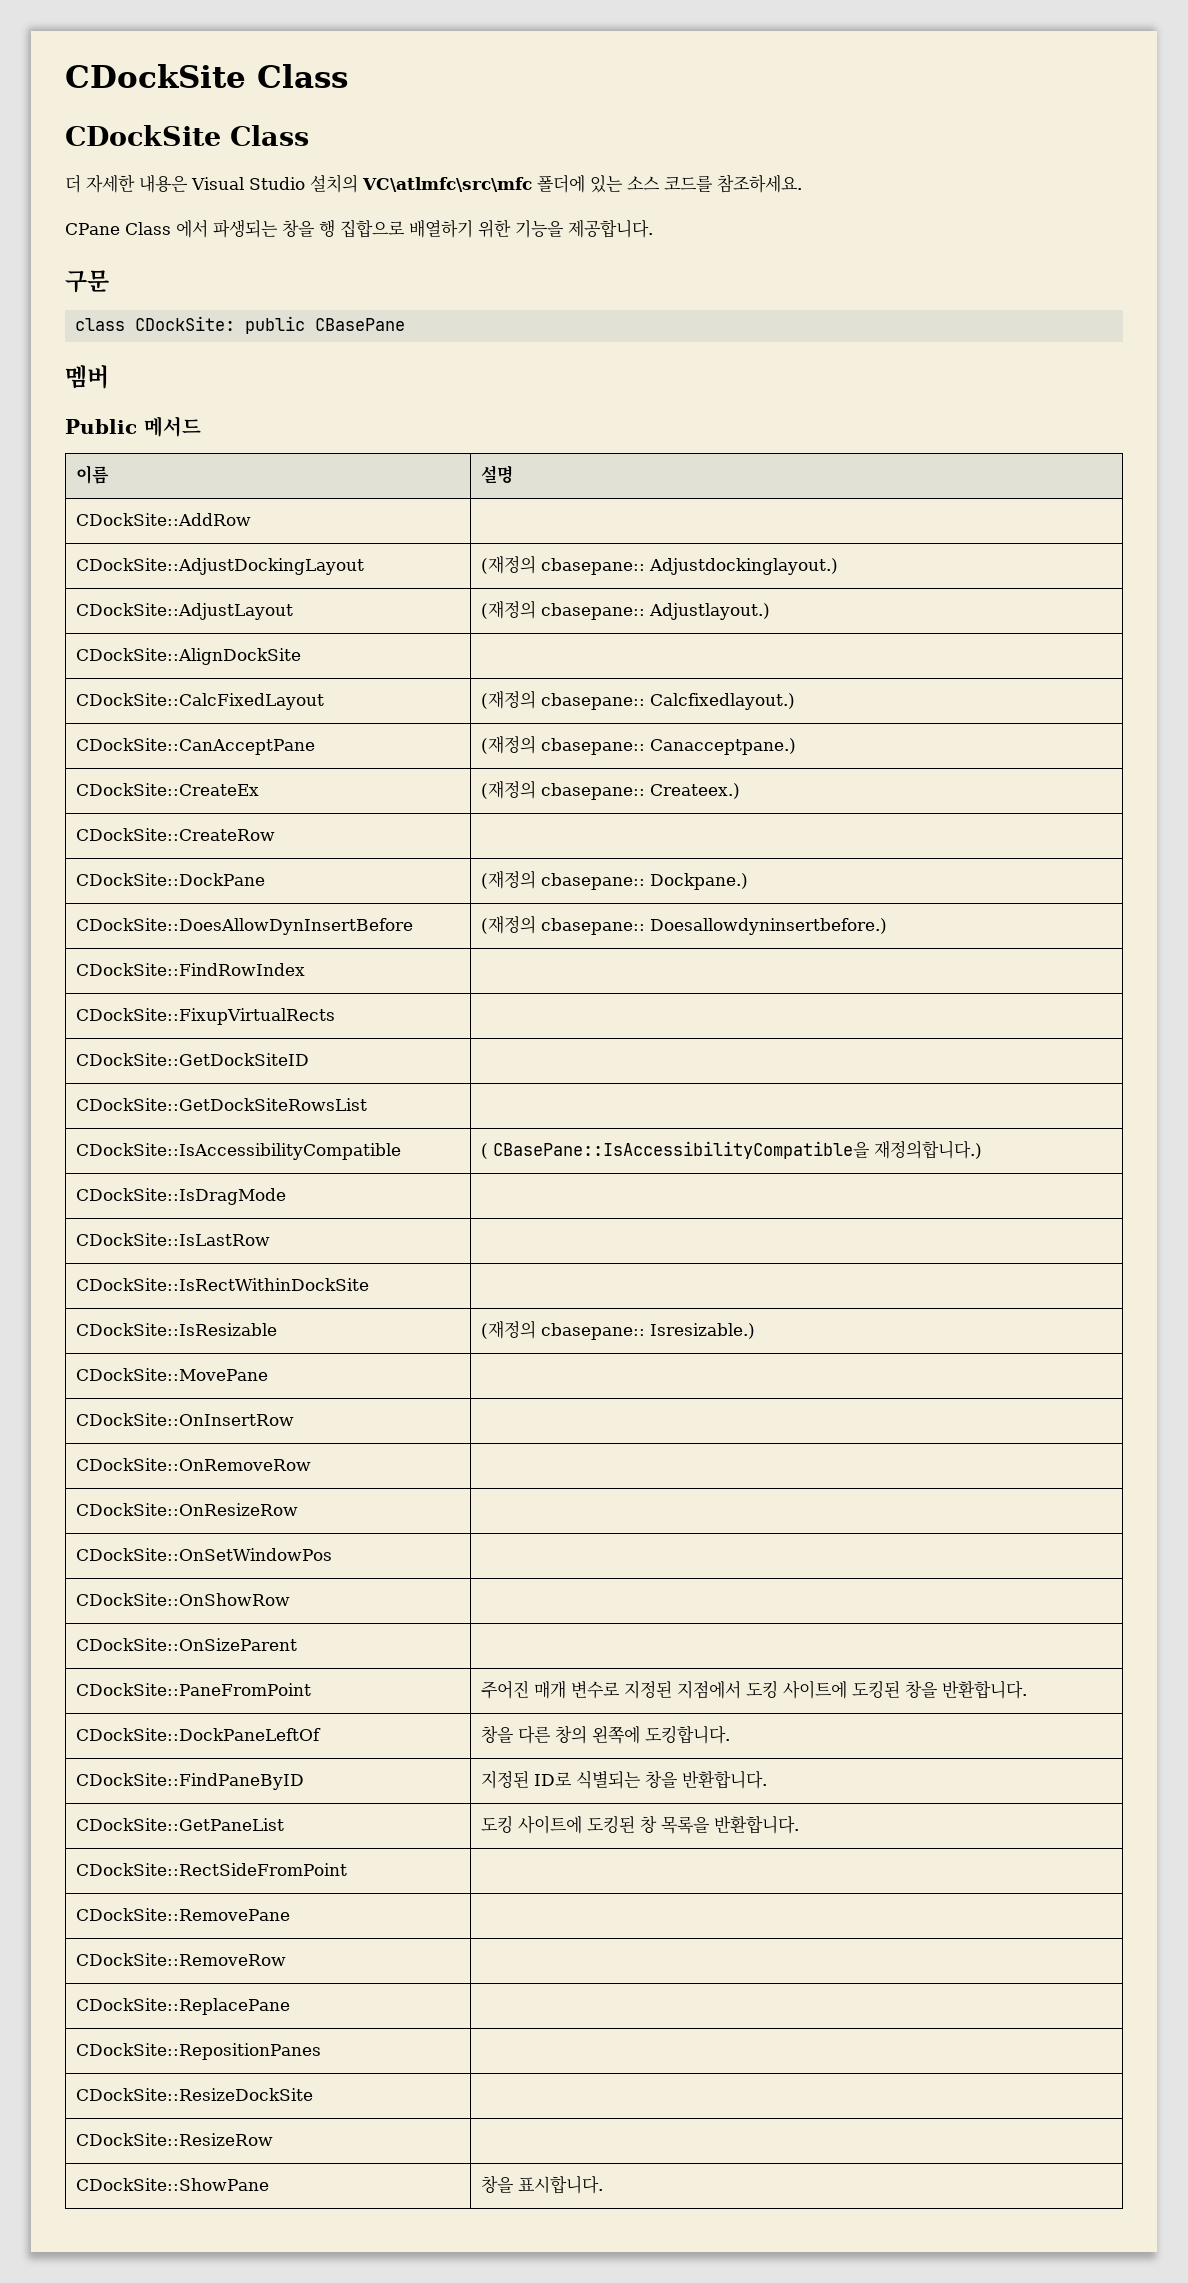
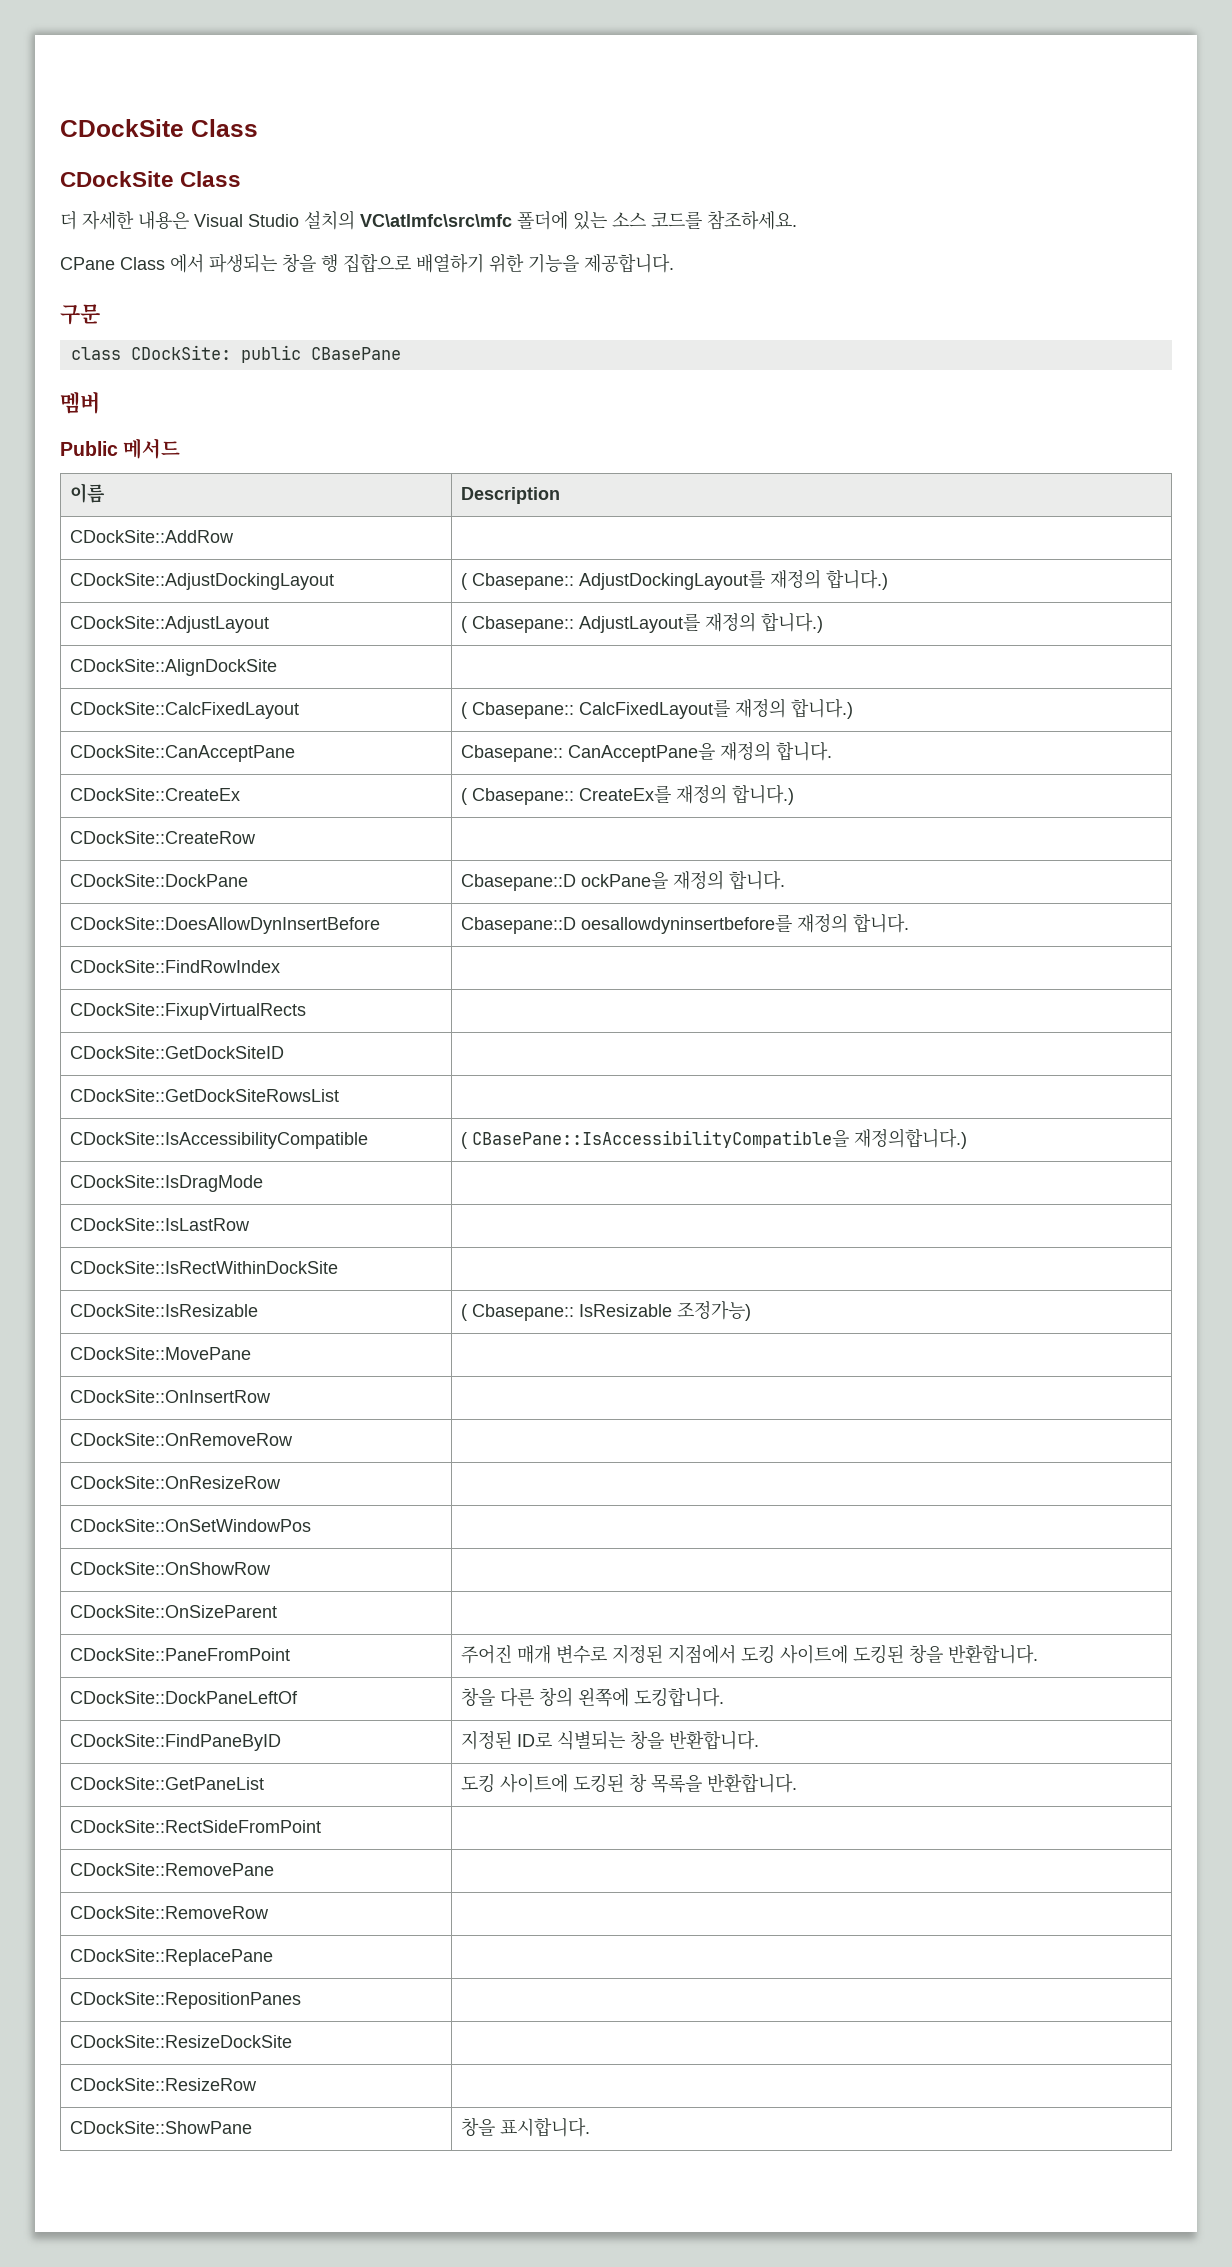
- 이름 | 설명
+ 이름 | Description
- CDockSite::AdjustDockingLayout | (재정의 cbasepane:: Adjustdockinglayout.)
- CDockSite::AdjustLayout | (재정의 cbasepane:: Adjustlayout.)
+ CDockSite::AdjustDockingLayout | ( Cbasepane:: AdjustDockingLayout를 재정의 합니다.)
+ CDockSite::AdjustLayout | ( Cbasepane:: AdjustLayout를 재정의 합니다.)
  CDockSite::AlignDockSite |
- CDockSite::CalcFixedLayout | (재정의 cbasepane:: Calcfixedlayout.)
- CDockSite::CanAcceptPane | (재정의 cbasepane:: Canacceptpane.)
- CDockSite::CreateEx | (재정의 cbasepane:: Createex.)
+ CDockSite::CalcFixedLayout | ( Cbasepane:: CalcFixedLayout를 재정의 합니다.)
+ CDockSite::CanAcceptPane | Cbasepane:: CanAcceptPane을 재정의 합니다.
+ CDockSite::CreateEx | ( Cbasepane:: CreateEx를 재정의 합니다.)
  CDockSite::CreateRow |
- CDockSite::DockPane | (재정의 cbasepane:: Dockpane.)
- CDockSite::DoesAllowDynInsertBefore | (재정의 cbasepane:: Doesallowdyninsertbefore.)
+ CDockSite::DockPane | Cbasepane::D ockPane을 재정의 합니다.
+ CDockSite::DoesAllowDynInsertBefore | Cbasepane::D oesallowdyninsertbefore를 재정의 합니다.
- CDockSite::IsResizable | (재정의 cbasepane:: Isresizable.)
+ CDockSite::IsResizable | ( Cbasepane:: IsResizable 조정가능)

